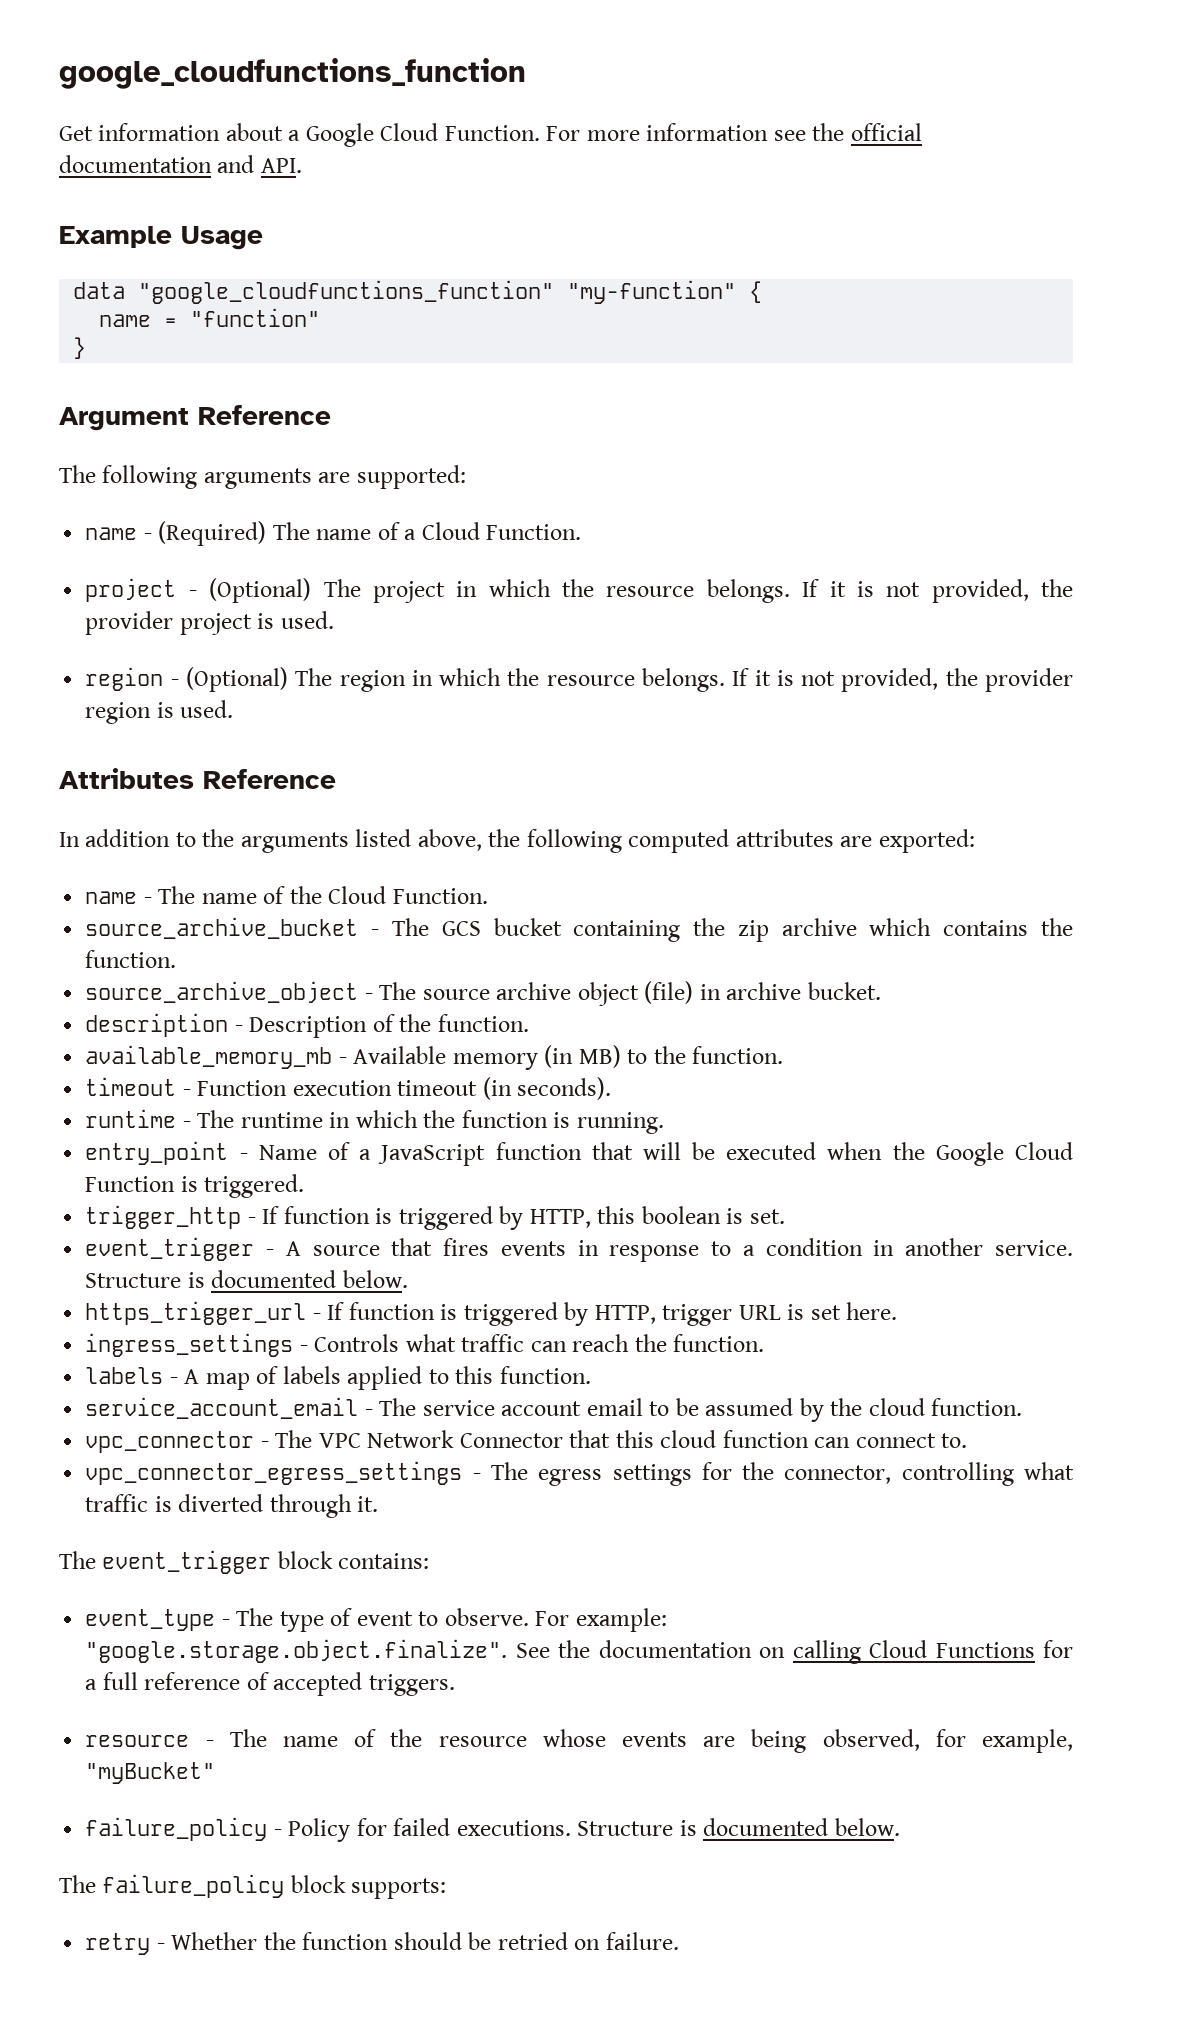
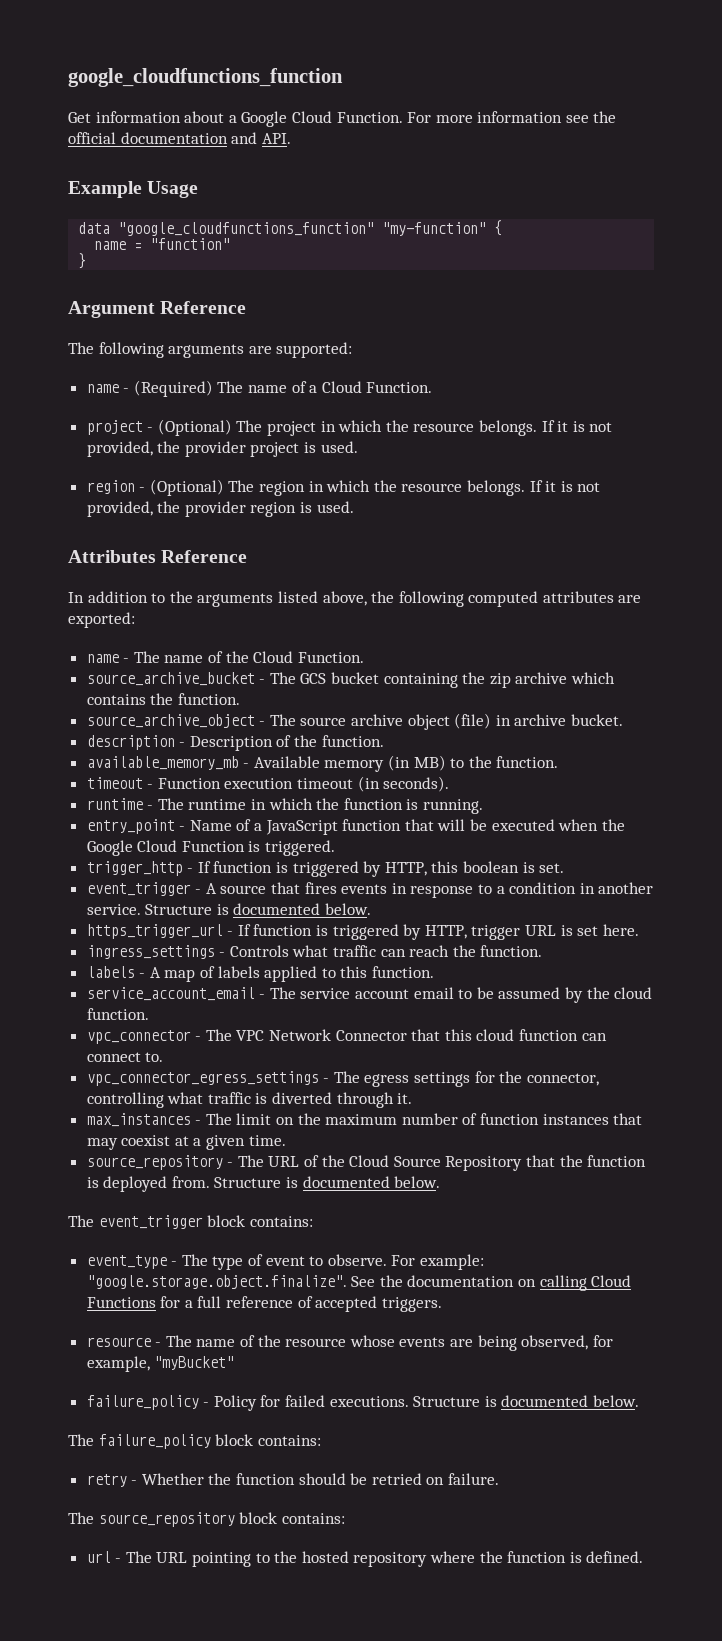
+ max_instances - The limit on the maximum number of function instances that may coexist at a given time.
+ source_repository - The URL of the Cloud Source Repository that the function is deployed from. Structure is documented below.
- The failure_policy block supports:
+ The failure_policy block contains:
+ The source_repository block contains:
+ url - The URL pointing to the hosted repository where the function is defined.

